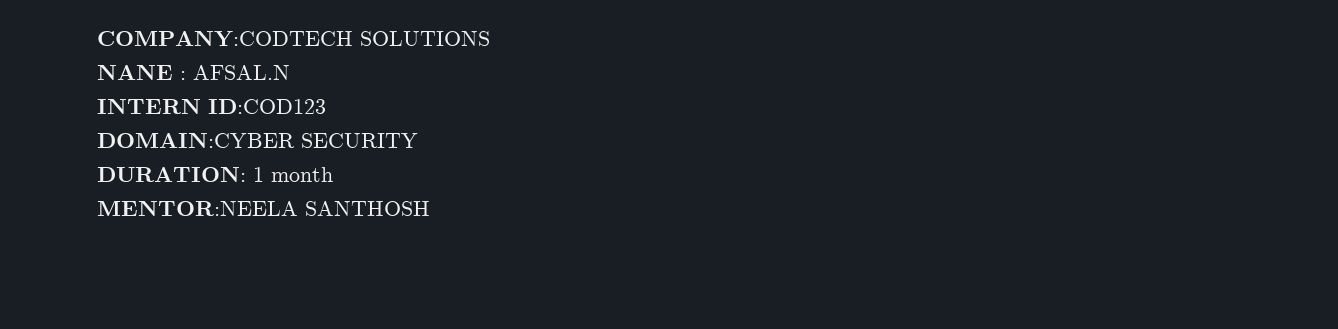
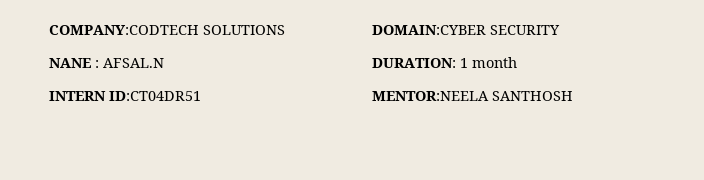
- INTERN ID:COD123
+ INTERN ID:CT04DR51

